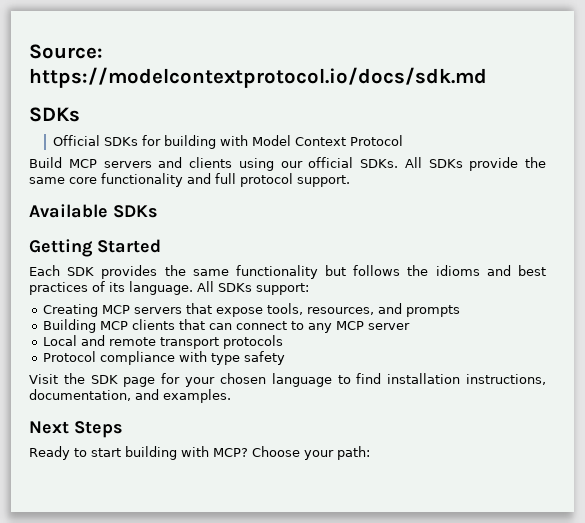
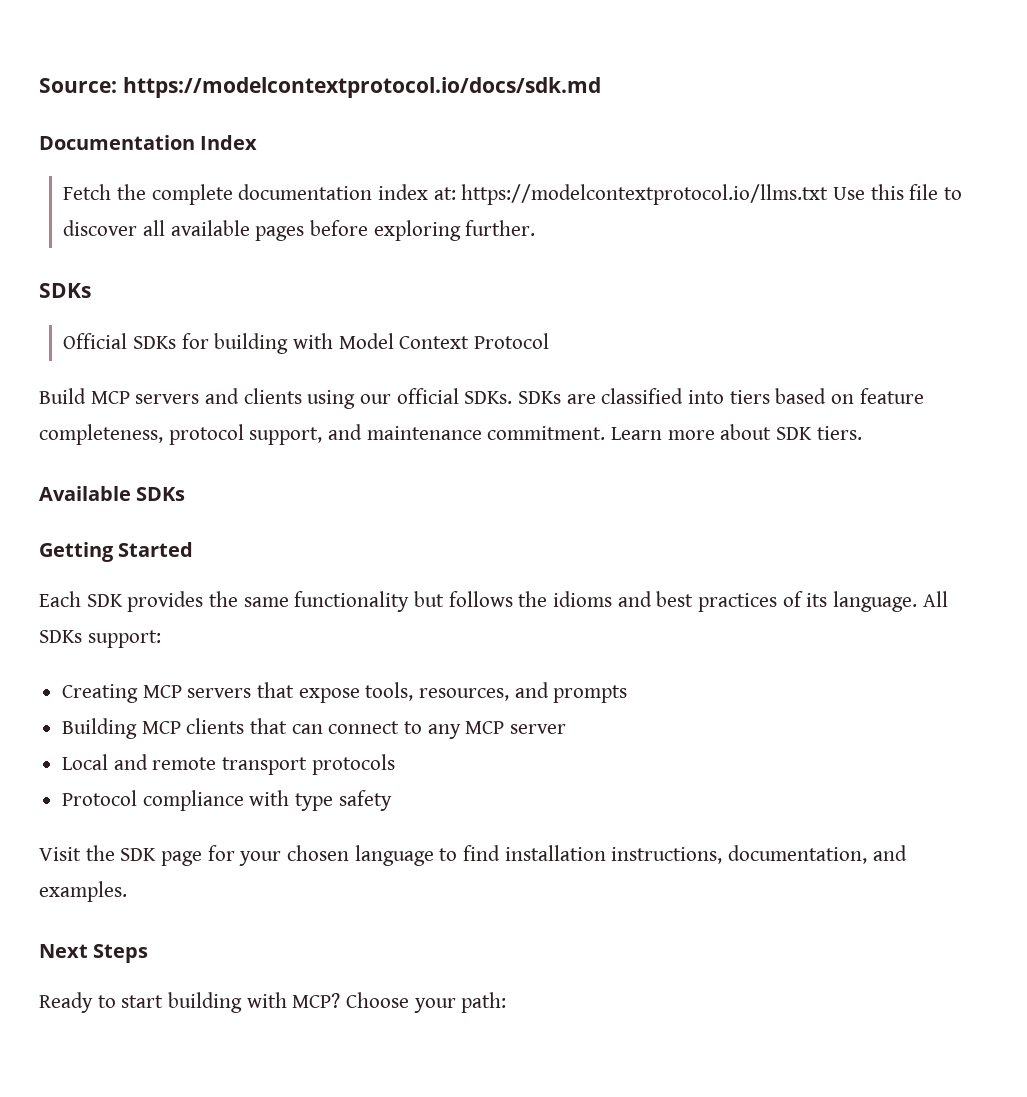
+ Documentation Index
+ Fetch the complete documentation index at: https://modelcontextprotocol.io/llms.txt Use this file to discover all available pages before exploring further.
- All SDKs provide the same core functionality and full protocol support.
+ SDKs are classified into tiers based on feature completeness, protocol support, and maintenance commitment. Learn more about SDK tiers.

